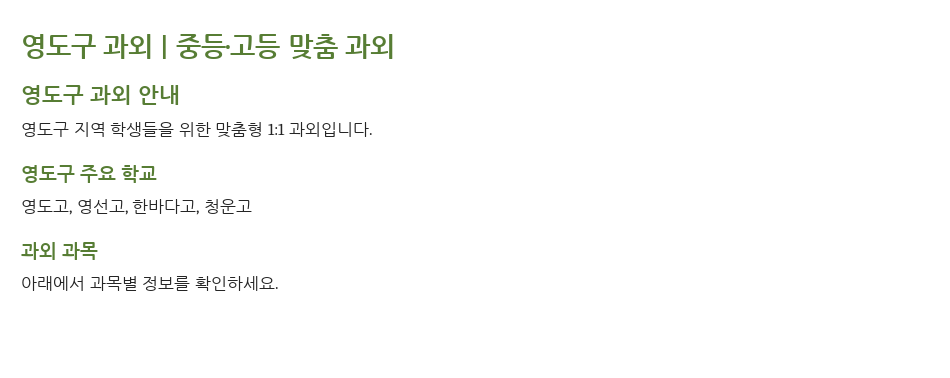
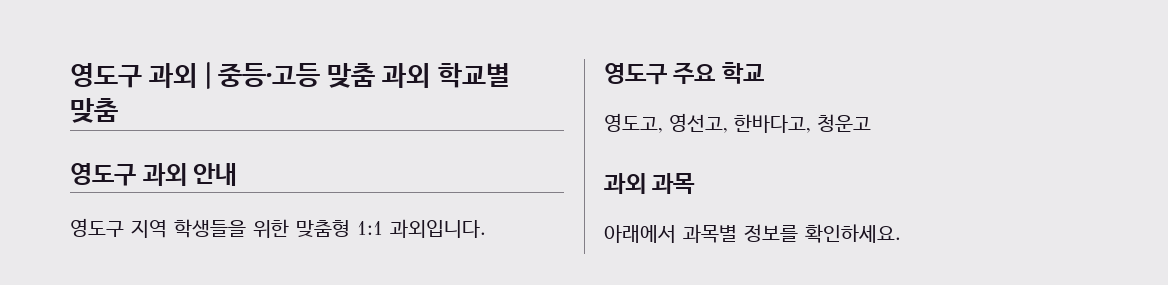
- 영도구 과외 | 중등·고등 맞춤 과외
+ 영도구 과외 | 중등·고등 맞춤 과외 학교별 맞춤

